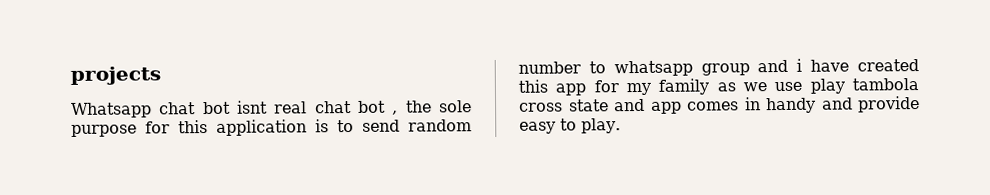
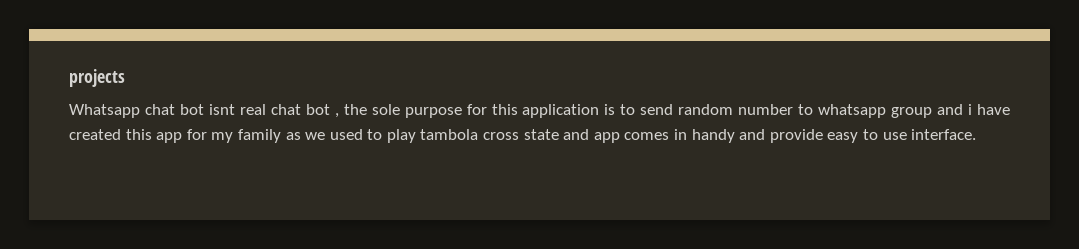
- Whatsapp chat bot isnt real chat bot , the sole purpose for this application is to send random number to whatsapp group and i have created this app for my family as we use play tambola cross state and app comes in handy and provide easy to play.
+ Whatsapp chat bot isnt real chat bot , the sole purpose for this application is to send random number to whatsapp group and i have created this app for my family as we used to play tambola cross state and app comes in handy and provide easy to use interface.

